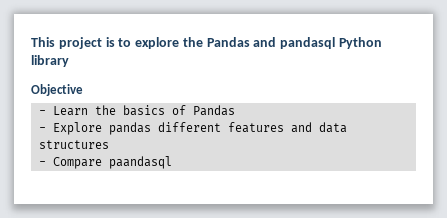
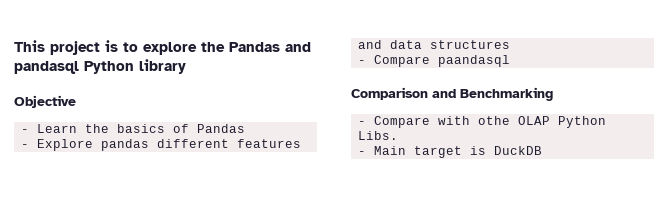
+ Comparison and Benchmarking
+ - Compare with othe OLAP Python Libs.
+ - Main target is DuckDB

